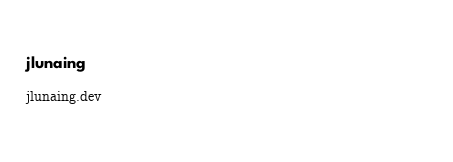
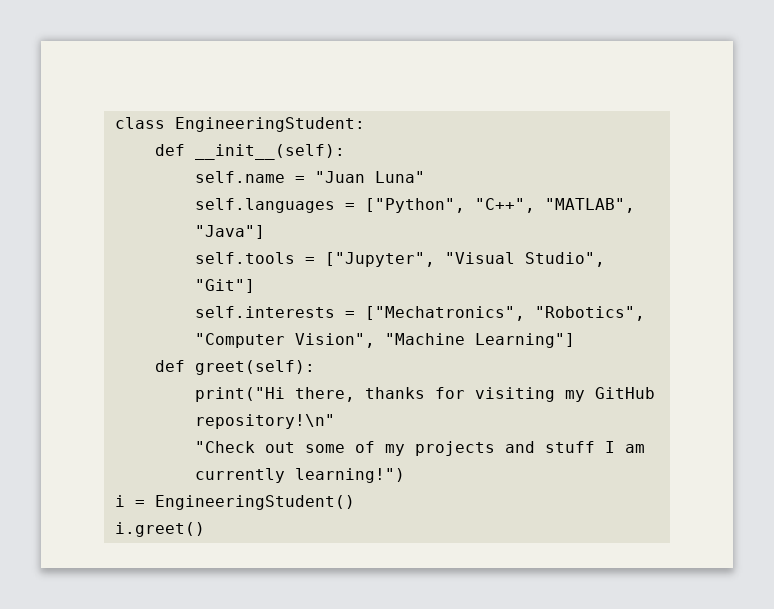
- jlunaing
- jlunaing.dev
+ class EngineeringStudent:
+ def __init__(self):
+ self.name = "Juan Luna"
+ self.languages = ["Python", "C++", "MATLAB", "Java"]
+ self.tools = ["Jupyter", "Visual Studio", "Git"]
+ self.interests = ["Mechatronics", "Robotics", "Computer Vision", "Machine Learning"]
+ def greet(self):
+ print("Hi there, thanks for visiting my GitHub repository!\n"
+ "Check out some of my projects and stuff I am currently learning!")
+ i = EngineeringStudent()
+ i.greet()

